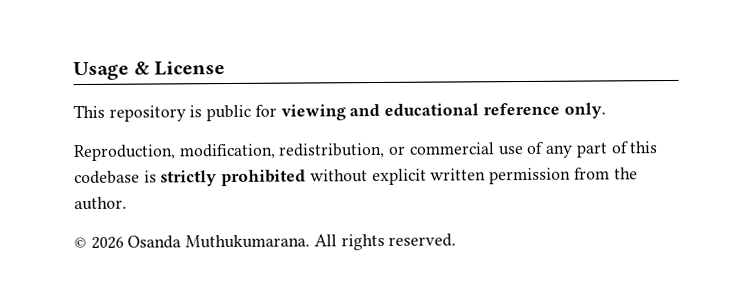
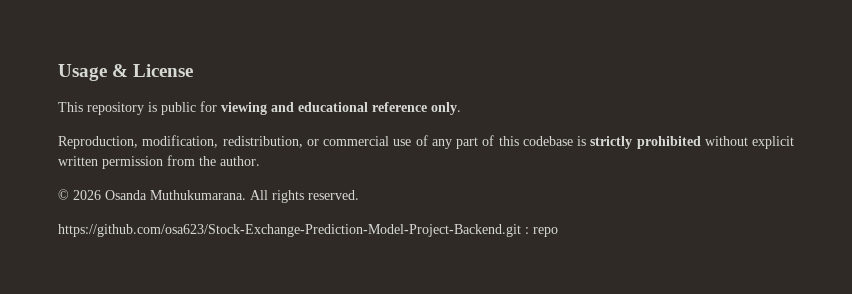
+ https://github.com/osa623/Stock-Exchange-Prediction-Model-Project-Backend.git : repo

